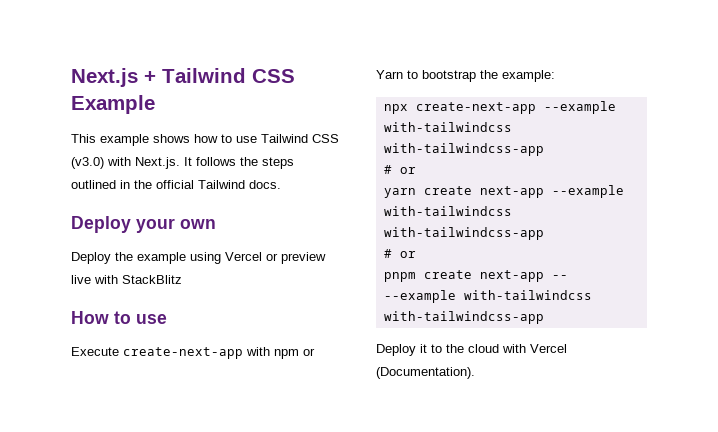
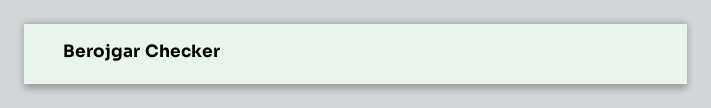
- Next.js + Tailwind CSS Example
- This example shows how to use Tailwind CSS (v3.0) with Next.js. It follows the steps outlined in the official Tailwind docs.
- Deploy your own
- Deploy the example using Vercel or preview live with StackBlitz
- How to use
- Execute create-next-app with npm or Yarn to bootstrap the example:
- npx create-next-app --example with-tailwindcss with-tailwindcss-app
- # or
- yarn create next-app --example with-tailwindcss with-tailwindcss-app
- # or
- pnpm create next-app -- --example with-tailwindcss with-tailwindcss-app
- Deploy it to the cloud with Vercel (Documentation).
+ Berojgar Checker

